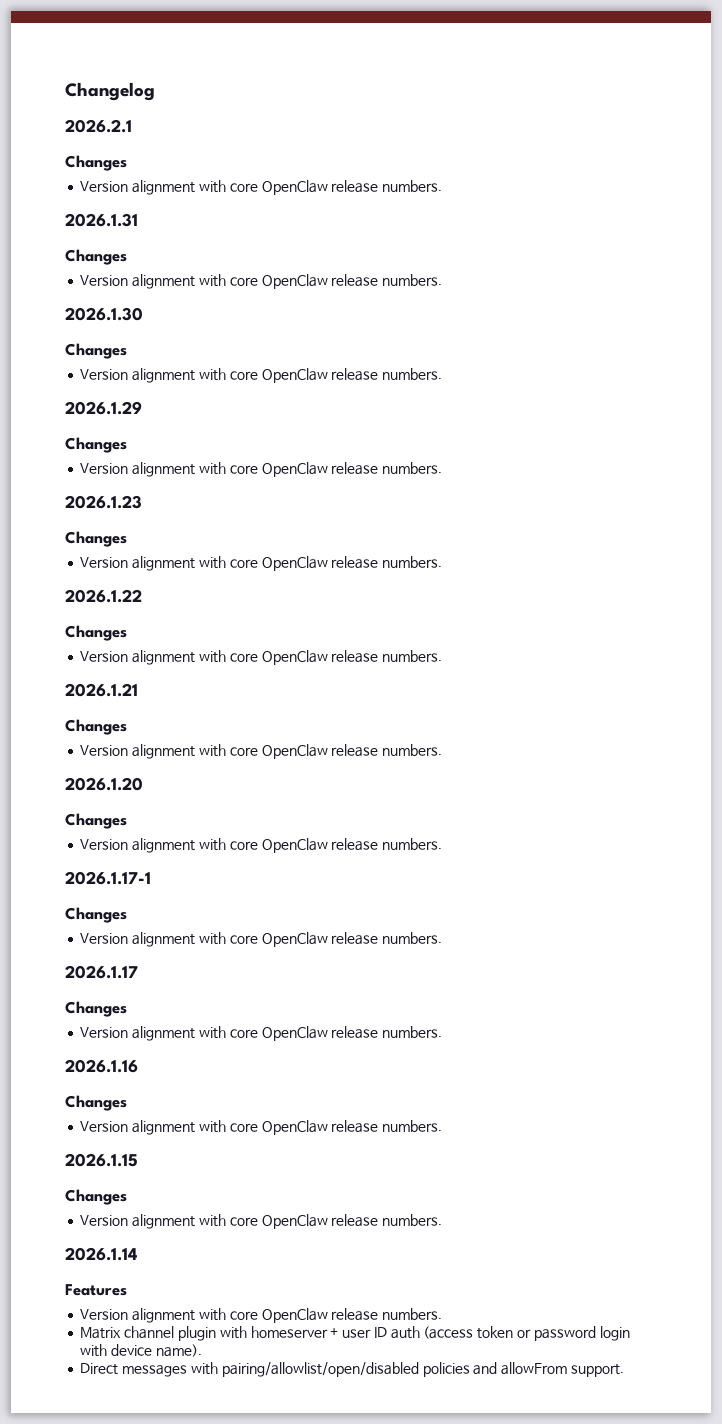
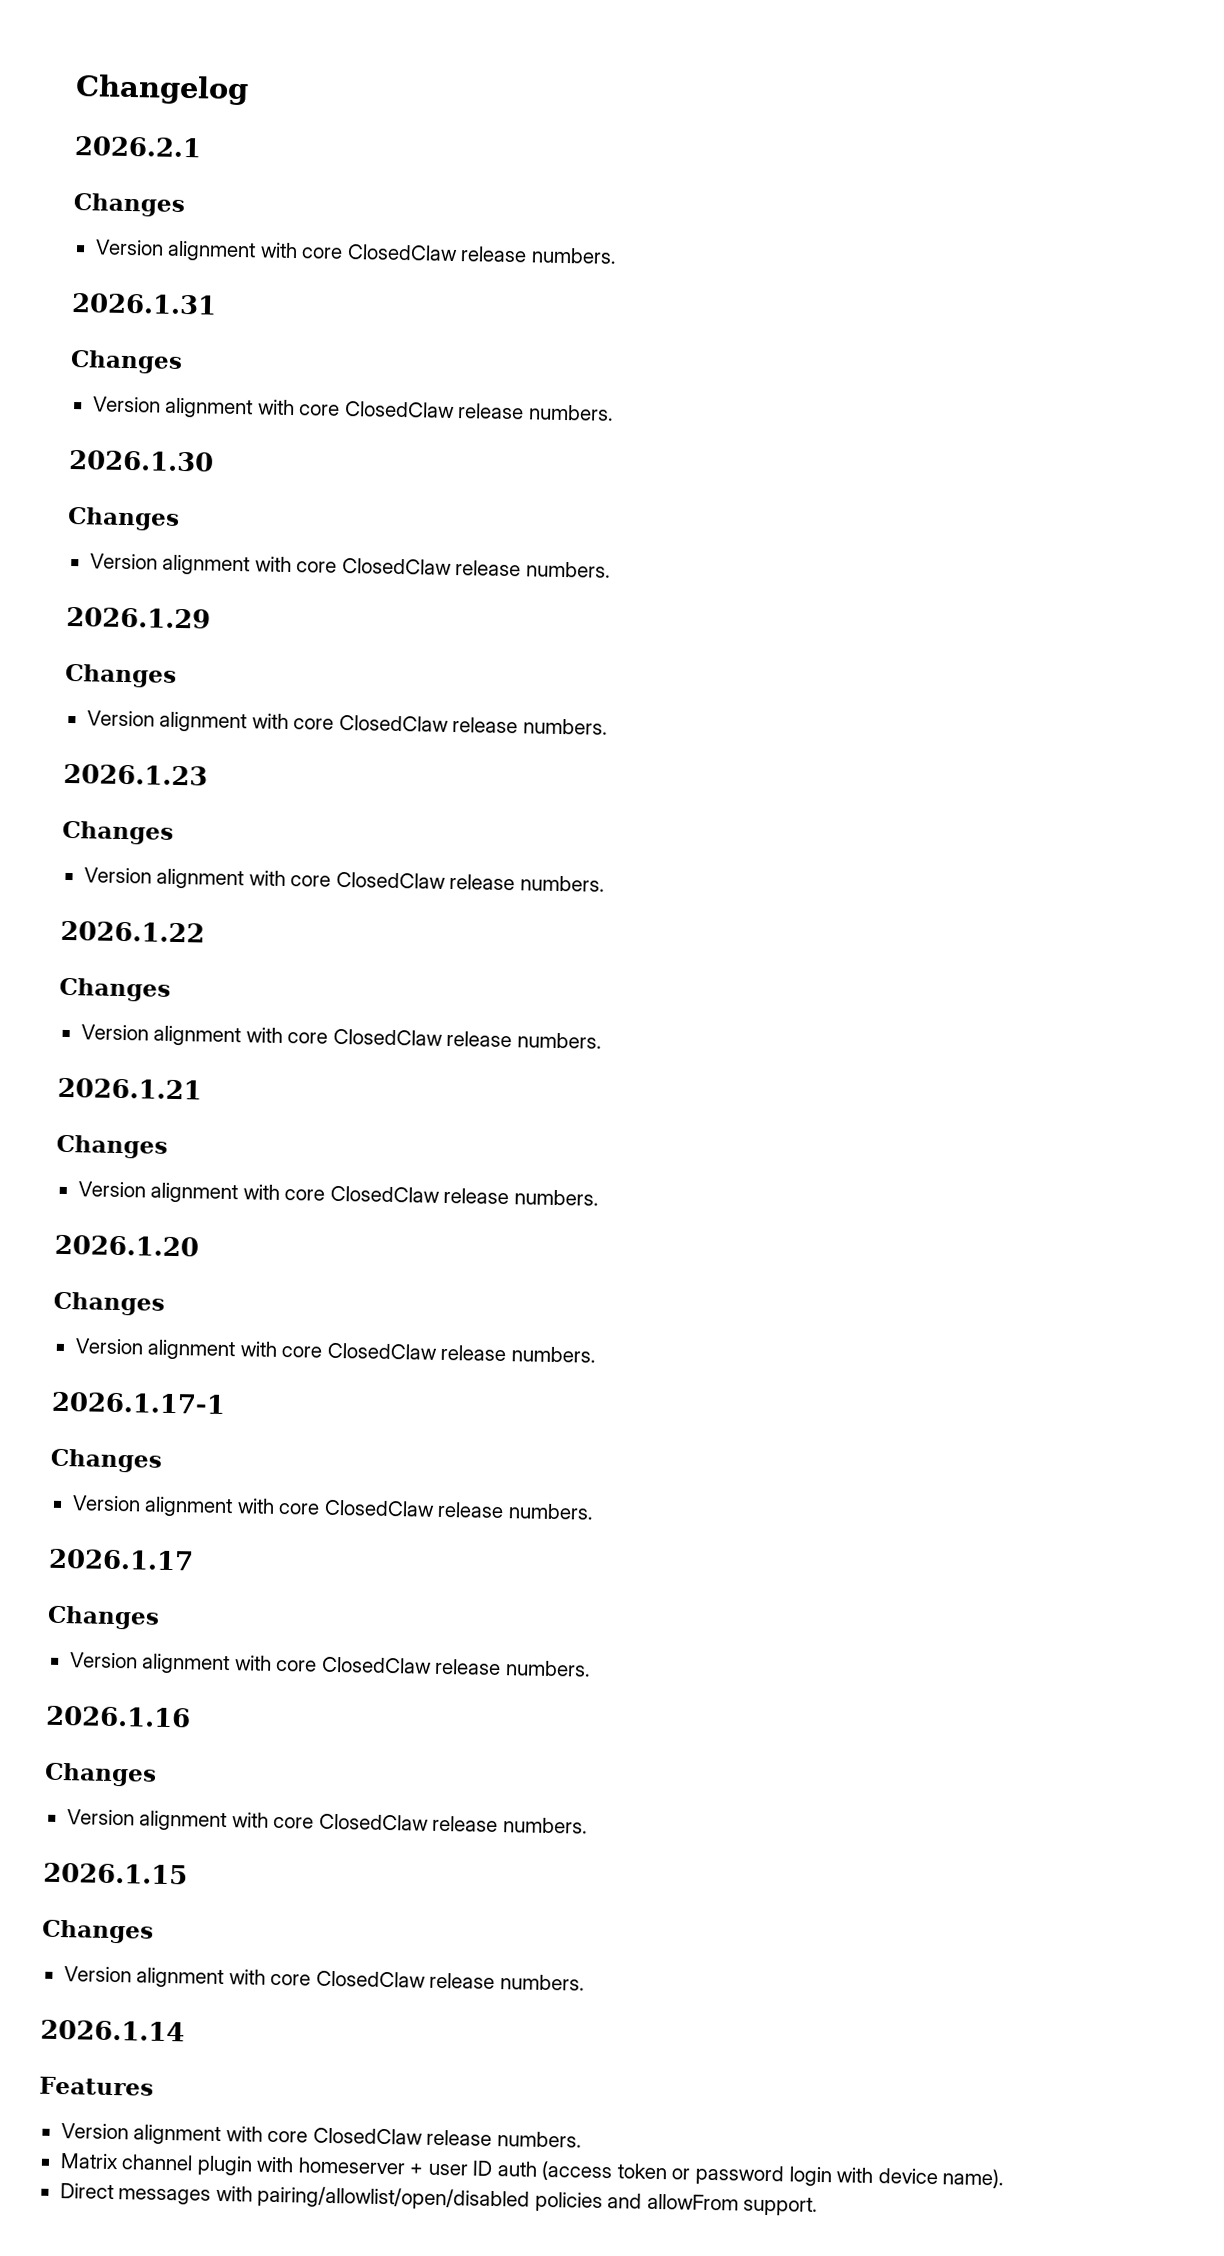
  2026.2.1
  Changes
- Version alignment with core OpenClaw release numbers.
+ Version alignment with core ClosedClaw release numbers.
  2026.1.31
  Changes
- Version alignment with core OpenClaw release numbers.
+ Version alignment with core ClosedClaw release numbers.
  2026.1.30
  Changes
- Version alignment with core OpenClaw release numbers.
+ Version alignment with core ClosedClaw release numbers.
  2026.1.29
  Changes
- Version alignment with core OpenClaw release numbers.
+ Version alignment with core ClosedClaw release numbers.
  2026.1.23
  Changes
- Version alignment with core OpenClaw release numbers.
+ Version alignment with core ClosedClaw release numbers.
  2026.1.22
  Changes
- Version alignment with core OpenClaw release numbers.
+ Version alignment with core ClosedClaw release numbers.
  2026.1.21
  Changes
- Version alignment with core OpenClaw release numbers.
+ Version alignment with core ClosedClaw release numbers.
  2026.1.20
  Changes
- Version alignment with core OpenClaw release numbers.
+ Version alignment with core ClosedClaw release numbers.
  2026.1.17-1
  Changes
- Version alignment with core OpenClaw release numbers.
+ Version alignment with core ClosedClaw release numbers.
  2026.1.17
  Changes
- Version alignment with core OpenClaw release numbers.
+ Version alignment with core ClosedClaw release numbers.
  2026.1.16
  Changes
- Version alignment with core OpenClaw release numbers.
+ Version alignment with core ClosedClaw release numbers.
  2026.1.15
  Changes
- Version alignment with core OpenClaw release numbers.
+ Version alignment with core ClosedClaw release numbers.
  Features
- Version alignment with core OpenClaw release numbers.
+ Version alignment with core ClosedClaw release numbers.

